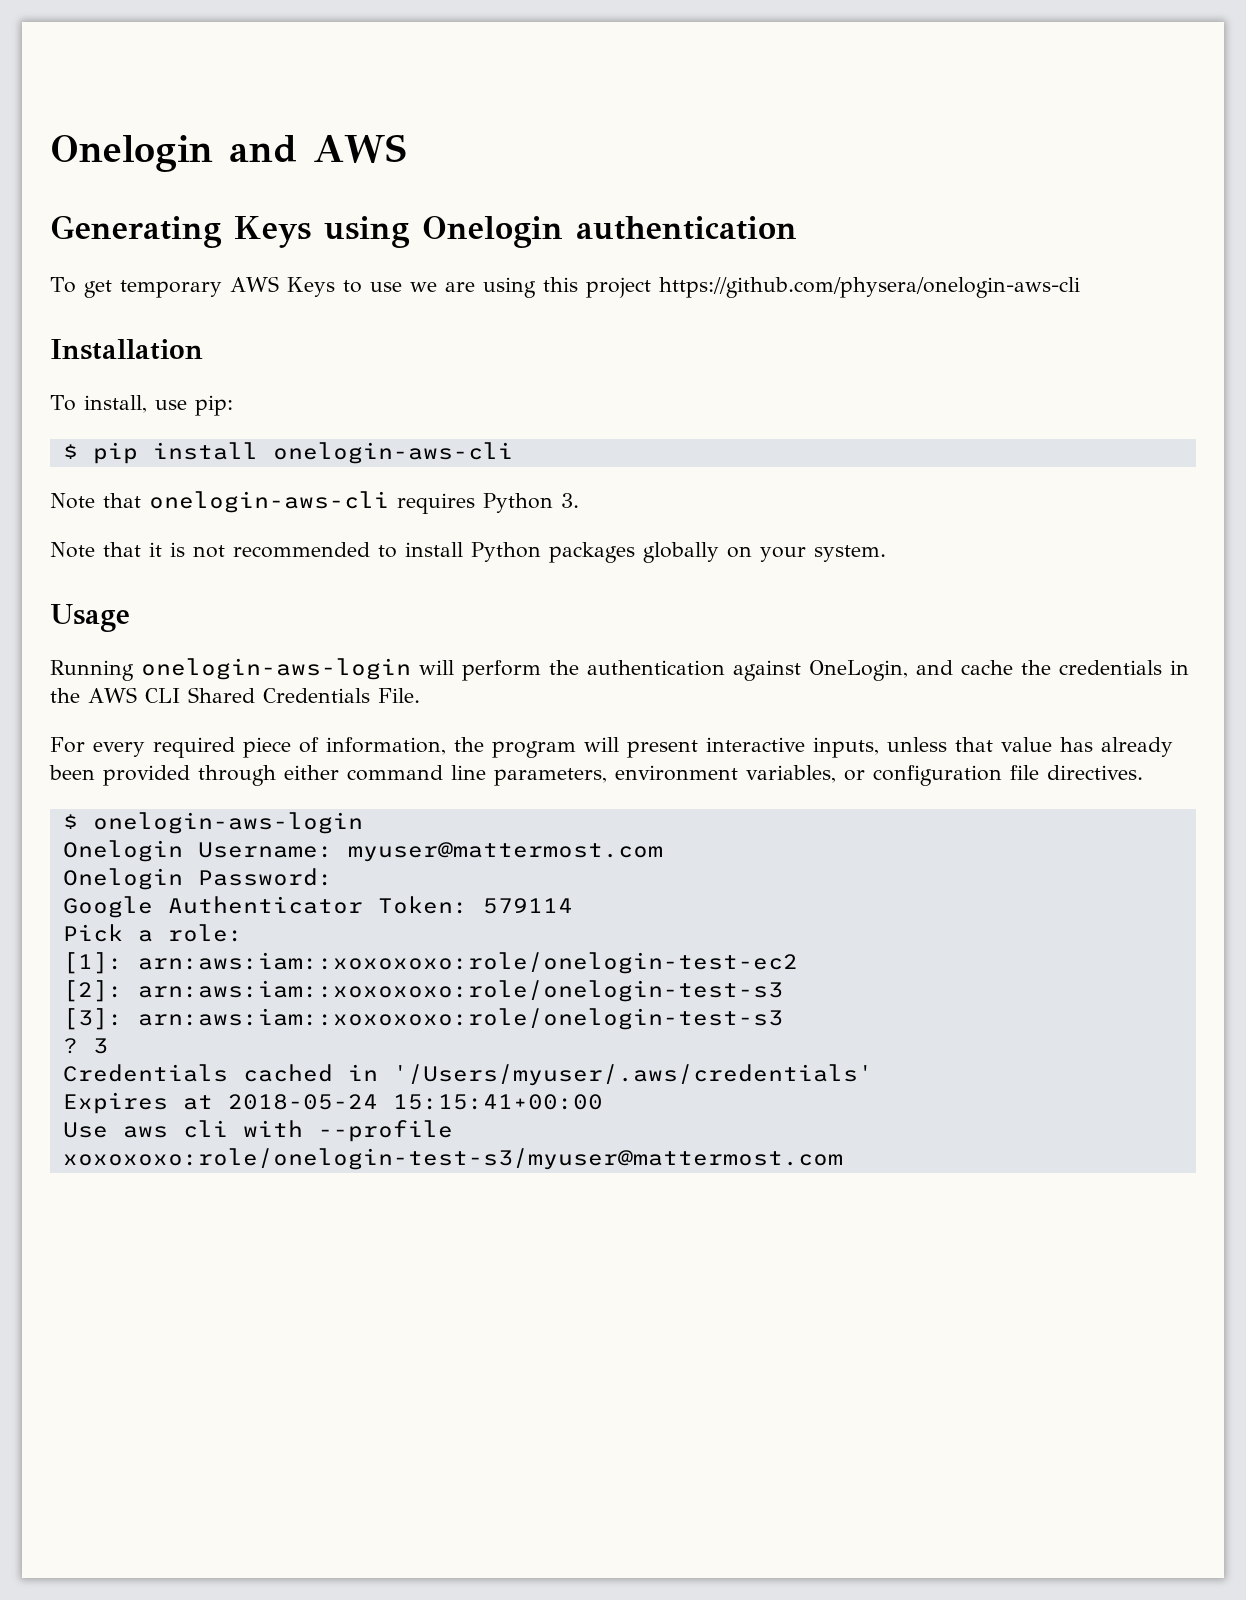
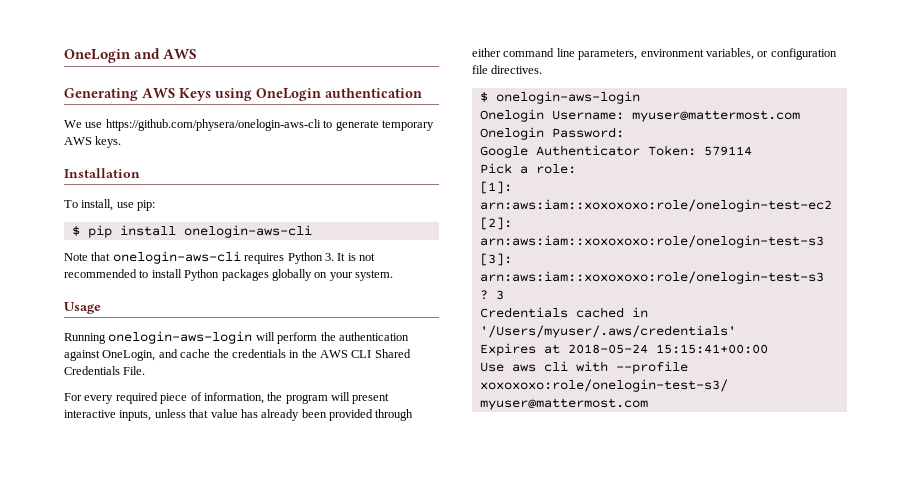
- Onelogin and AWS
+ OneLogin and AWS
- Generating Keys using Onelogin authentication
+ Generating AWS Keys using OneLogin authentication
- To get temporary AWS Keys to use we are using this project https://github.com/physera/onelogin-aws-cli
+ We use https://github.com/physera/onelogin-aws-cli to generate temporary AWS keys.
- Note that onelogin-aws-cli requires Python 3.
- Note that it is not recommended to install Python packages globally on your system.
+ Note that onelogin-aws-cli requires Python 3. It is not recommended to install Python packages globally on your system.

